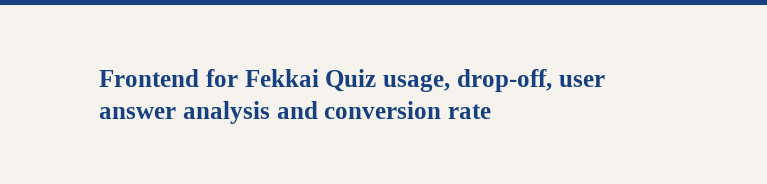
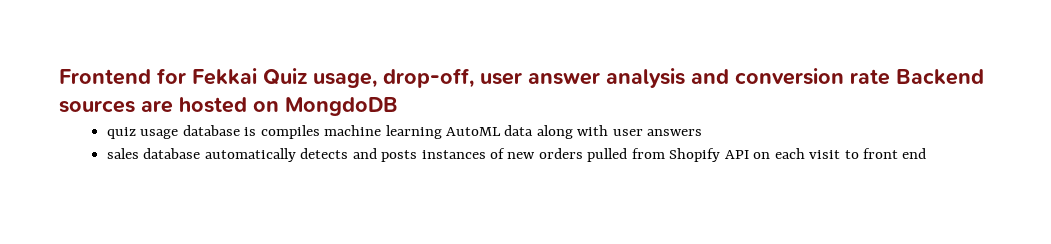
- Frontend for Fekkai Quiz usage, drop-off, user answer analysis and conversion rate
+ Frontend for Fekkai Quiz usage, drop-off, user answer analysis and conversion rate Backend sources are hosted on MongdoDB
+ quiz usage database is compiles machine learning AutoML data along with user answers
+ sales database automatically detects and posts instances of new orders pulled from Shopify API on each visit to front end

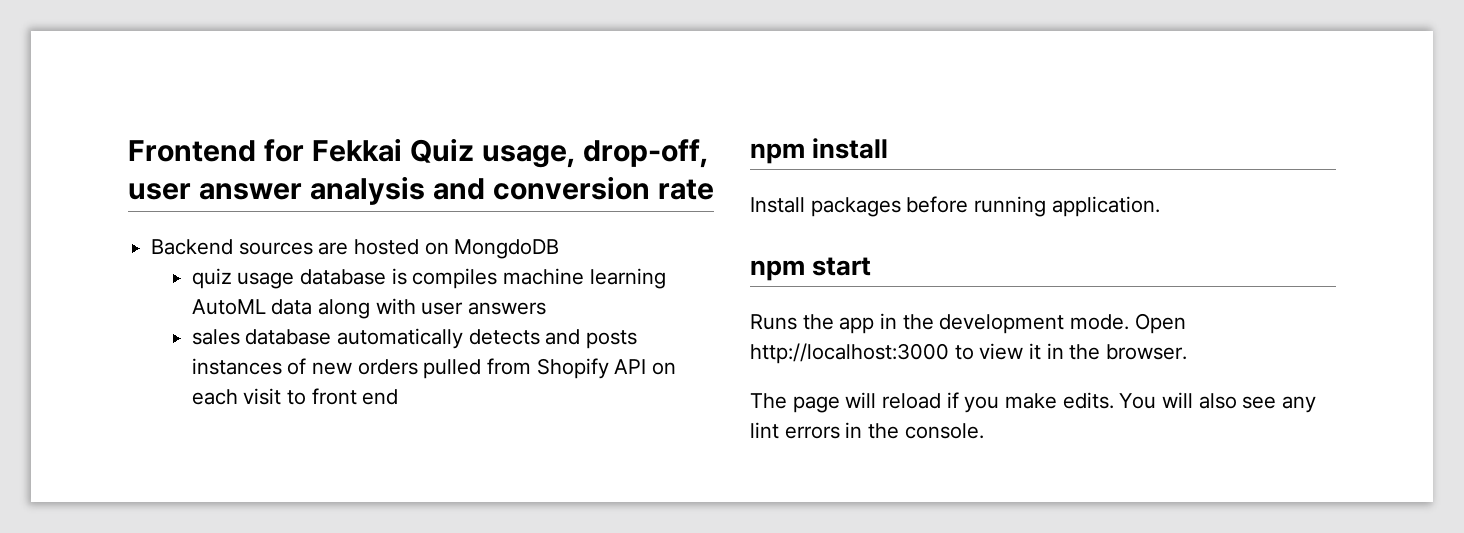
- Frontend for Fekkai Quiz usage, drop-off, user answer analysis and conversion rate Backend sources are hosted on MongdoDB
+ Frontend for Fekkai Quiz usage, drop-off, user answer analysis and conversion rate
+ Backend sources are hosted on MongdoDB
+ npm install
+ Install packages before running application.
+ npm start
+ Runs the app in the development mode. Open http://localhost:3000 to view it in the browser.
+ The page will reload if you make edits. You will also see any lint errors in the console.

